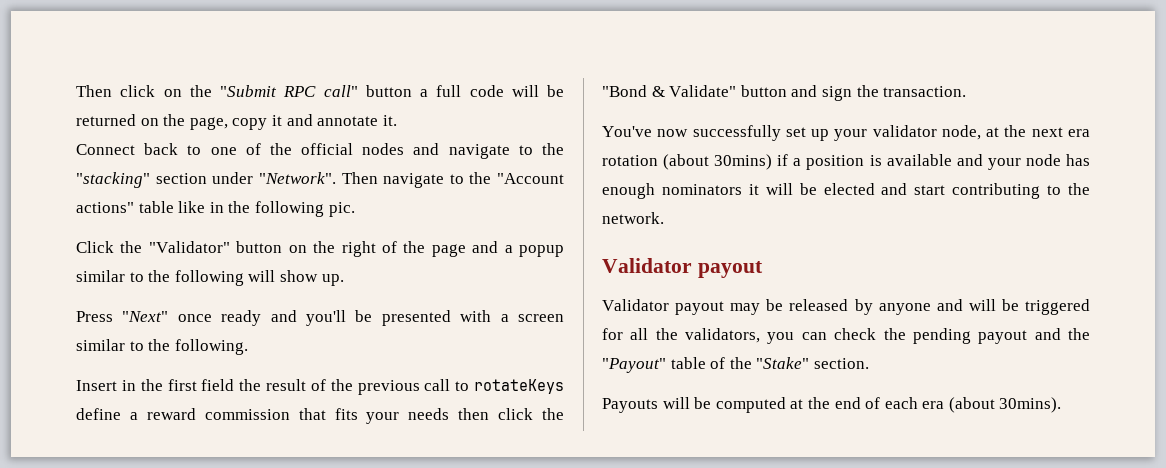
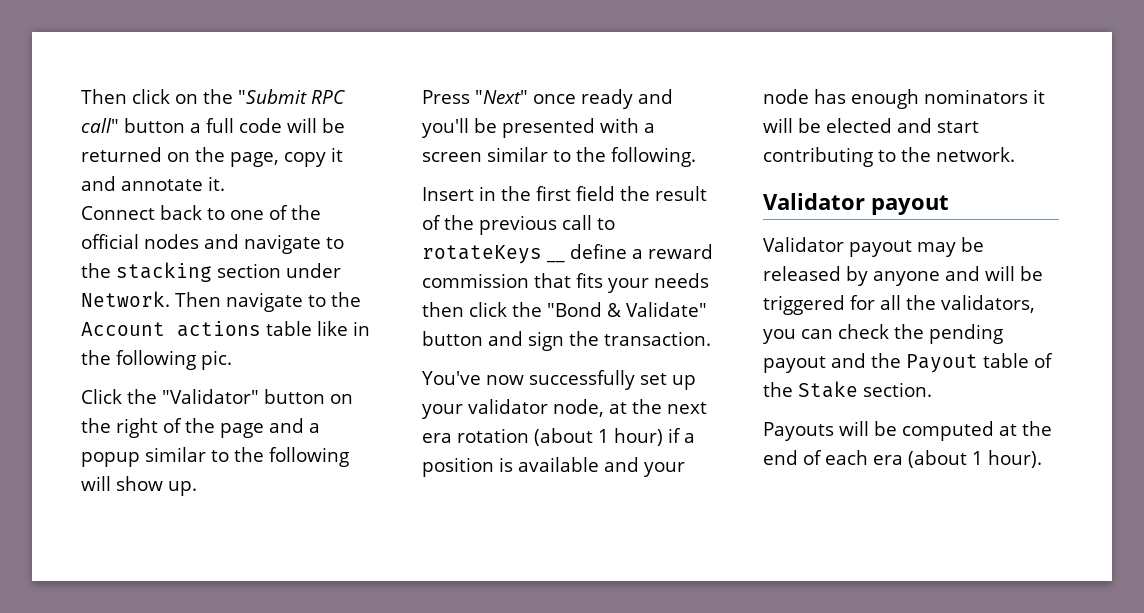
- Connect back to one of the official nodes and navigate to the "stacking" section under "Network".
+ Connect back to one of the official nodes and navigate to the stacking section under Network.
- Then navigate to the "Account actions" table like in the following pic.
+ Then navigate to the Account actions table like in the following pic.
- Insert in the first field the result of the previous call to rotateKeys define a reward commission that fits your needs then click the "Bond & Validate" button and sign the transaction.
+ Insert in the first field the result of the previous call to rotateKeys __ define a reward commission that fits your needs then click the "Bond & Validate" button and sign the transaction.
- You've now successfully set up your validator node, at the next era rotation (about 30mins) if a position is available and your node has enough nominators it will be elected and start contributing to the network.
+ You've now successfully set up your validator node, at the next era rotation (about 1 hour) if a position is available and your node has enough nominators it will be elected and start contributing to the network.
- Validator payout may be released by anyone and will be triggered for all the validators, you can check the pending payout and the "Payout" table of the "Stake" section.
+ Validator payout may be released by anyone and will be triggered for all the validators, you can check the pending payout and the Payout table of the Stake section.
- Payouts will be computed at the end of each era (about 30mins).
+ Payouts will be computed at the end of each era (about 1 hour).

